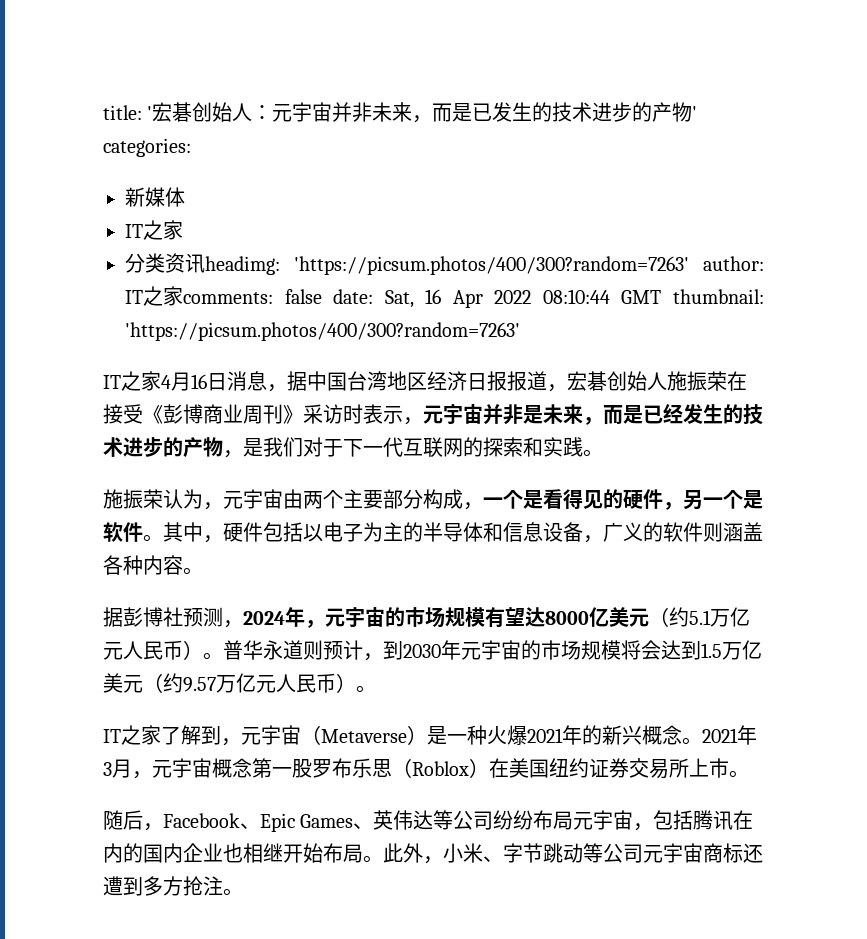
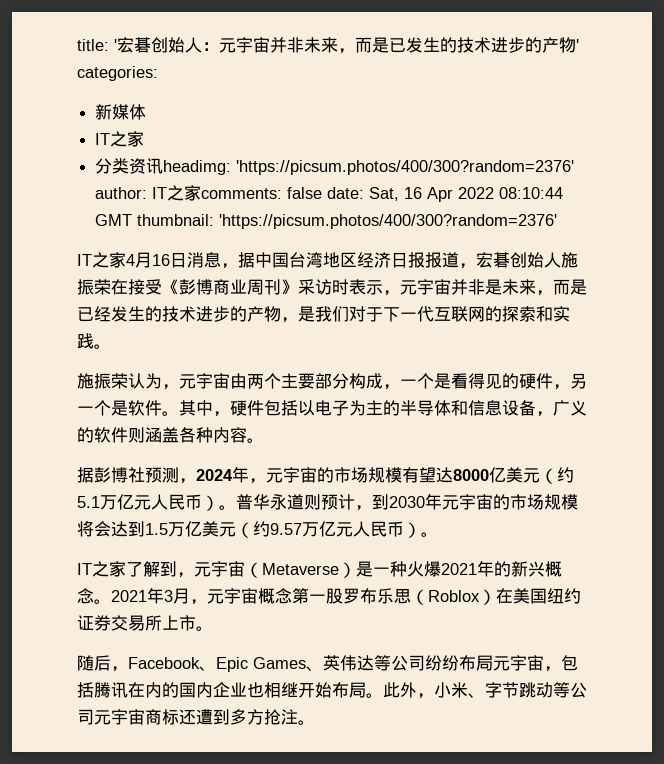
- 分类资讯headimg: 'https://picsum.photos/400/300?random=7263' author: IT之家comments: false date: Sat, 16 Apr 2022 08:10:44 GMT thumbnail: 'https://picsum.photos/400/300?random=7263'
+ 分类资讯headimg: 'https://picsum.photos/400/300?random=2376' author: IT之家comments: false date: Sat, 16 Apr 2022 08:10:44 GMT thumbnail: 'https://picsum.photos/400/300?random=2376'

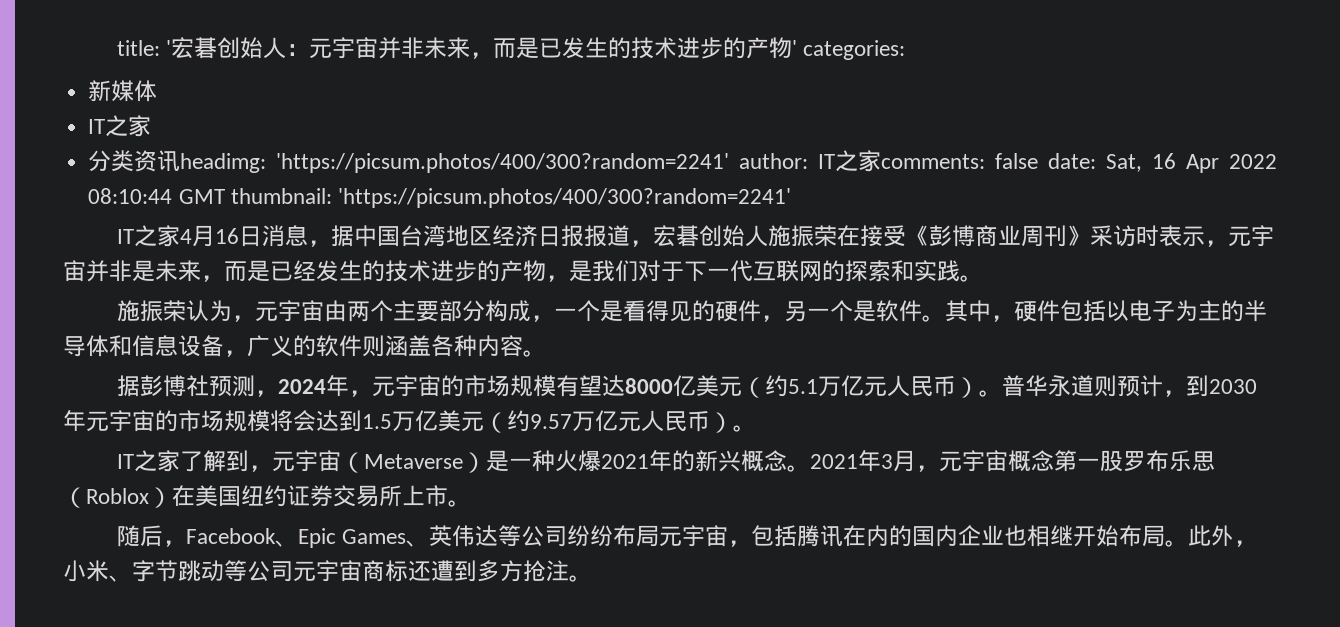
- 分类资讯headimg: 'https://picsum.photos/400/300?random=2376' author: IT之家comments: false date: Sat, 16 Apr 2022 08:10:44 GMT thumbnail: 'https://picsum.photos/400/300?random=2376'
+ 分类资讯headimg: 'https://picsum.photos/400/300?random=2241' author: IT之家comments: false date: Sat, 16 Apr 2022 08:10:44 GMT thumbnail: 'https://picsum.photos/400/300?random=2241'

